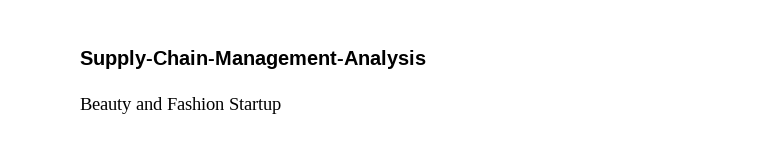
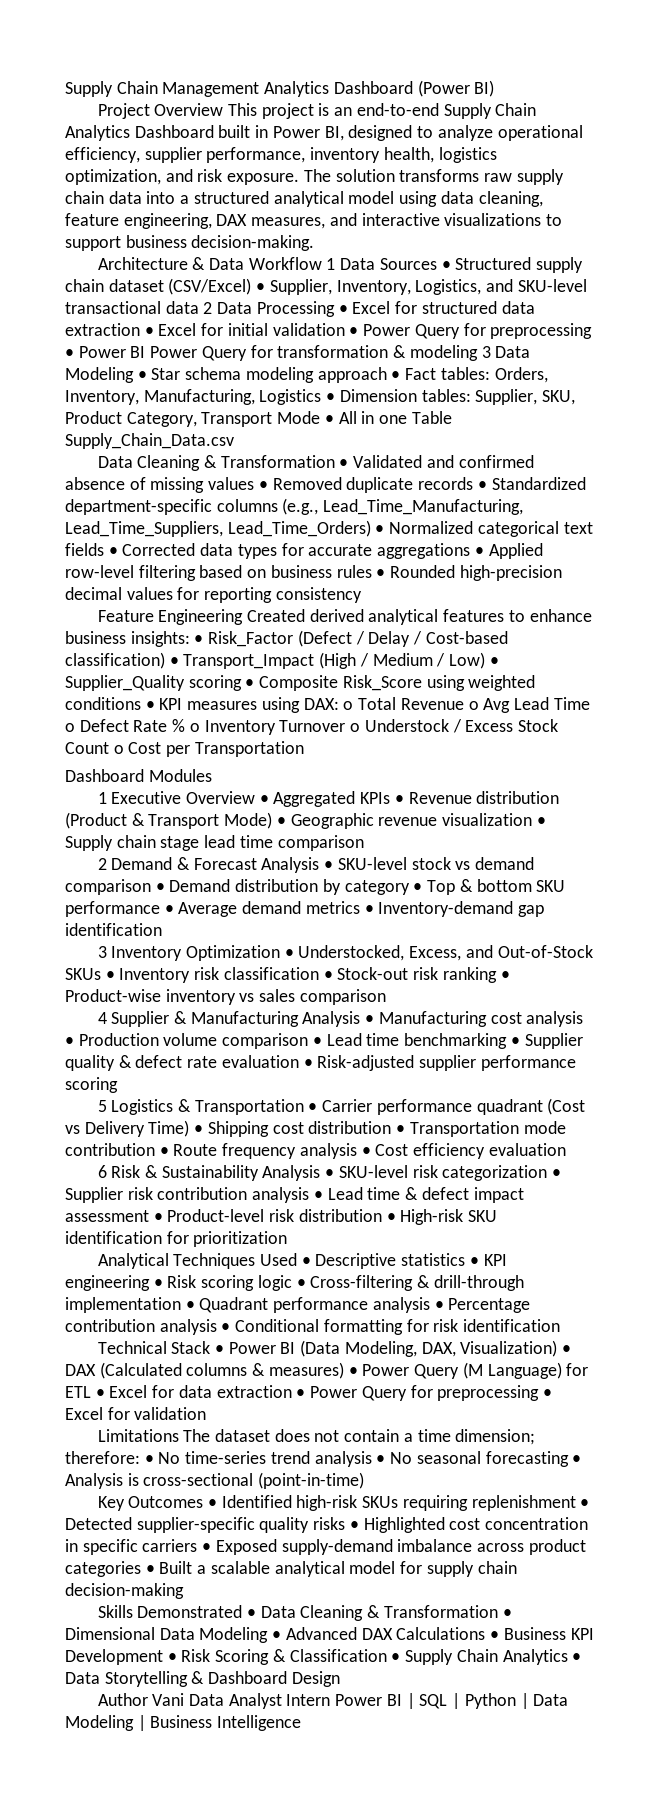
- Supply-Chain-Management-Analysis
- Beauty and Fashion Startup
+ Supply Chain Management Analytics Dashboard (Power BI)
+ Project Overview This project is an end-to-end Supply Chain Analytics Dashboard built in Power BI, designed to analyze operational efficiency, supplier performance, inventory health, logistics optimization, and risk exposure. The solution transforms raw supply chain data into a structured analytical model using data cleaning, feature engineering, DAX measures, and interactive visualizations to support business decision-making.
+ Architecture & Data Workflow 1 Data Sources • Structured supply chain dataset (CSV/Excel) • Supplier, Inventory, Logistics, and SKU-level transactional data 2 Data Processing • Excel for structured data extraction • Excel for initial validation • Power Query for preprocessing • Power BI Power Query for transformation & modeling 3 Data Modeling • Star schema modeling approach • Fact tables: Orders, Inventory, Manufacturing, Logistics • Dimension tables: Supplier, SKU, Product Category, Transport Mode • All in one Table Supply_Chain_Data.csv
+ Data Cleaning & Transformation • Validated and confirmed absence of missing values • Removed duplicate records • Standardized department-specific columns (e.g., Lead_Time_Manufacturing, Lead_Time_Suppliers, Lead_Time_Orders) • Normalized categorical text fields • Corrected data types for accurate aggregations • Applied row-level filtering based on business rules • Rounded high-precision decimal values for reporting consistency
+ Feature Engineering Created derived analytical features to enhance business insights: • Risk_Factor (Defect / Delay / Cost-based classification) • Transport_Impact (High / Medium / Low) • Supplier_Quality scoring • Composite Risk_Score using weighted conditions • KPI measures using DAX: o Total Revenue o Avg Lead Time o Defect Rate % o Inventory Turnover o Understock / Excess Stock Count o Cost per Transportation
+ Dashboard Modules
+ 1 Executive Overview • Aggregated KPIs • Revenue distribution (Product & Transport Mode) • Geographic revenue visualization • Supply chain stage lead time comparison
+ 2 Demand & Forecast Analysis • SKU-level stock vs demand comparison • Demand distribution by category • Top & bottom SKU performance • Average demand metrics • Inventory-demand gap identification
+ 3 Inventory Optimization • Understocked, Excess, and Out-of-Stock SKUs • Inventory risk classification • Stock-out risk ranking • Product-wise inventory vs sales comparison
+ 4 Supplier & Manufacturing Analysis • Manufacturing cost analysis • Production volume comparison • Lead time benchmarking • Supplier quality & defect rate evaluation • Risk-adjusted supplier performance scoring
+ 5 Logistics & Transportation • Carrier performance quadrant (Cost vs Delivery Time) • Shipping cost distribution • Transportation mode contribution • Route frequency analysis • Cost efficiency evaluation
+ 6 Risk & Sustainability Analysis • SKU-level risk categorization • Supplier risk contribution analysis • Lead time & defect impact assessment • Product-level risk distribution • High-risk SKU identification for prioritization
+ Analytical Techniques Used • Descriptive statistics • KPI engineering • Risk scoring logic • Cross-filtering & drill-through implementation • Quadrant performance analysis • Percentage contribution analysis • Conditional formatting for risk identification
+ Technical Stack • Power BI (Data Modeling, DAX, Visualization) • DAX (Calculated columns & measures) • Power Query (M Language) for ETL • Excel for data extraction • Power Query for preprocessing • Excel for validation
+ Limitations The dataset does not contain a time dimension; therefore: • No time-series trend analysis • No seasonal forecasting • Analysis is cross-sectional (point-in-time)
+ Key Outcomes • Identified high-risk SKUs requiring replenishment • Detected supplier-specific quality risks • Highlighted cost concentration in specific carriers • Exposed supply-demand imbalance across product categories • Built a scalable analytical model for supply chain decision-making
+ Skills Demonstrated • Data Cleaning & Transformation • Dimensional Data Modeling • Advanced DAX Calculations • Business KPI Development • Risk Scoring & Classification • Supply Chain Analytics • Data Storytelling & Dashboard Design
+ Author Vani Data Analyst Intern Power BI | SQL | Python | Data Modeling | Business Intelligence

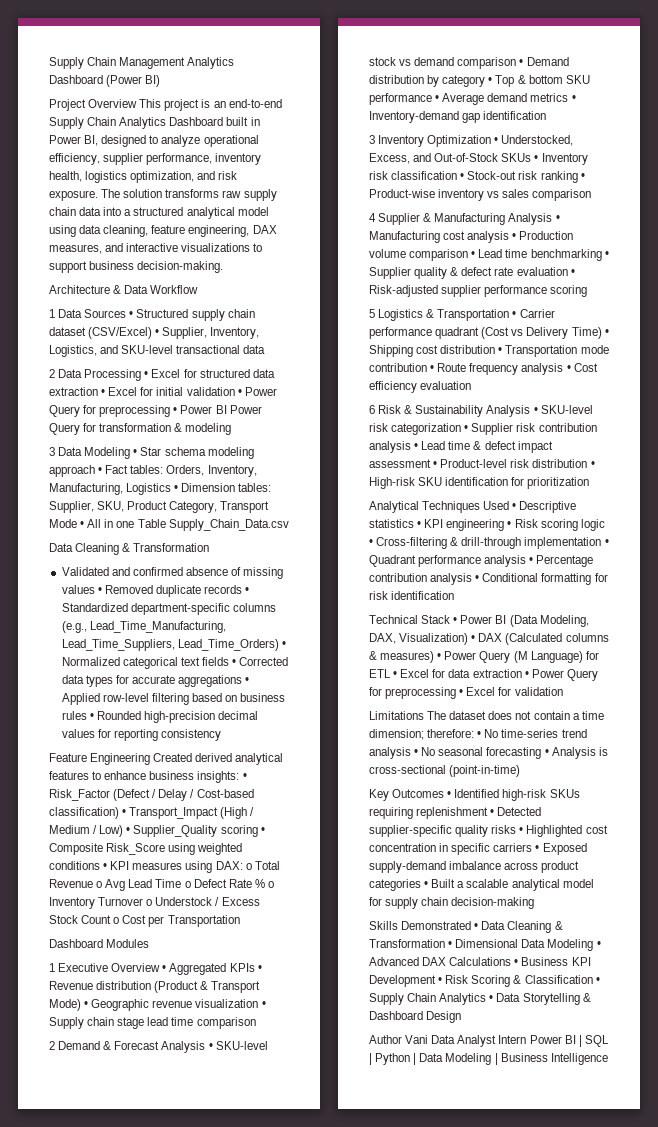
- Architecture & Data Workflow 1 Data Sources • Structured supply chain dataset (CSV/Excel) • Supplier, Inventory, Logistics, and SKU-level transactional data 2 Data Processing • Excel for structured data extraction • Excel for initial validation • Power Query for preprocessing • Power BI Power Query for transformation & modeling 3 Data Modeling • Star schema modeling approach • Fact tables:
+ Architecture & Data Workflow
+ 1 Data Sources • Structured supply chain dataset (CSV/Excel) • Supplier, Inventory, Logistics, and SKU-level transactional data
+ 2 Data Processing • Excel for structured data extraction • Excel for initial validation • Power Query for preprocessing • Power BI Power Query for transformation & modeling
+ 3 Data Modeling • Star schema modeling approach • Fact tables:
  Supplier, SKU, Product Category, Transport Mode • All in one Table Supply_Chain_Data.csv
- Data Cleaning & Transformation • Validated and confirmed absence of missing values • Removed duplicate records • Standardized department-specific columns (e.g., Lead_Time_Manufacturing, Lead_Time_Suppliers, Lead_Time_Orders) • Normalized categorical text fields • Corrected data types for accurate aggregations • Applied row-level filtering based on business rules • Rounded high-precision decimal values for reporting consistency
+ Data Cleaning & Transformation
+ Validated and confirmed absence of missing values • Removed duplicate records • Standardized department-specific columns (e.g., Lead_Time_Manufacturing, Lead_Time_Suppliers, Lead_Time_Orders) • Normalized categorical text fields • Corrected data types for accurate aggregations • Applied row-level filtering based on business rules • Rounded high-precision decimal values for reporting consistency

